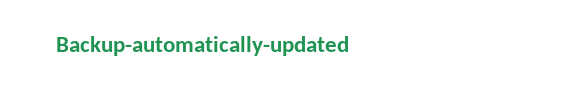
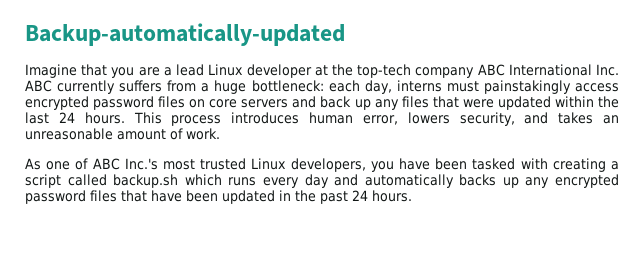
+ Imagine that you are a lead Linux developer at the top-tech company ABC International Inc. ABC currently suffers from a huge bottleneck: each day, interns must painstakingly access encrypted password files on core servers and back up any files that were updated within the last 24 hours. This process introduces human error, lowers security, and takes an unreasonable amount of work.
+ As one of ABC Inc.'s most trusted Linux developers, you have been tasked with creating a script called backup.sh which runs every day and automatically backs up any encrypted password files that have been updated in the past 24 hours.

